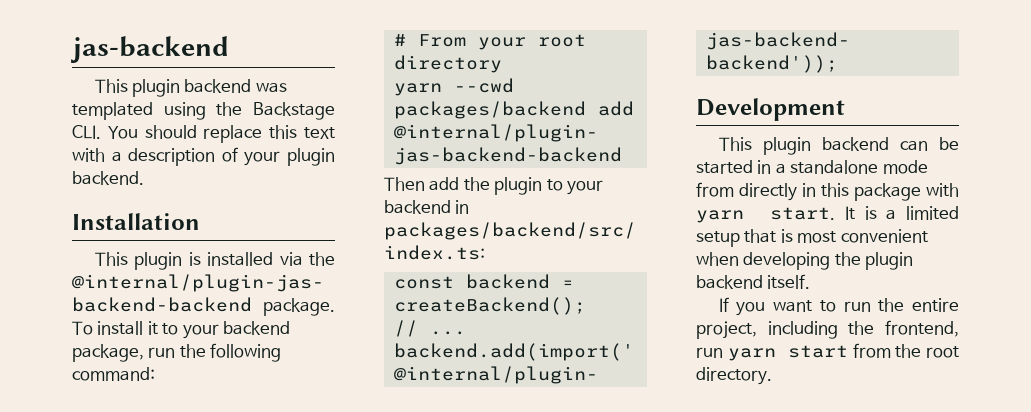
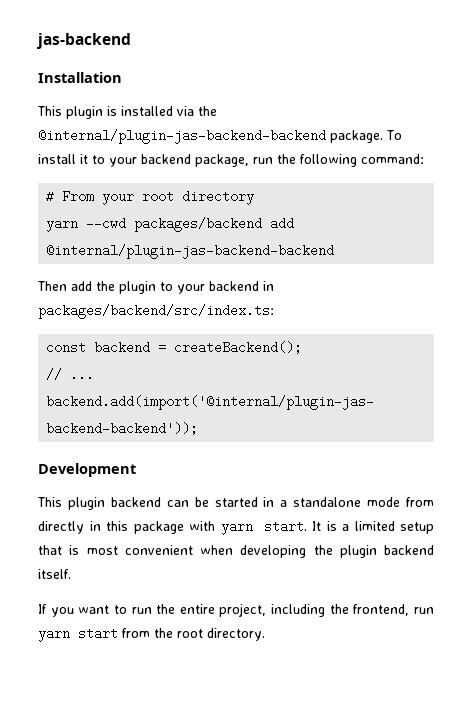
- This plugin backend was templated using the Backstage CLI. You should replace this text with a description of your plugin backend.

